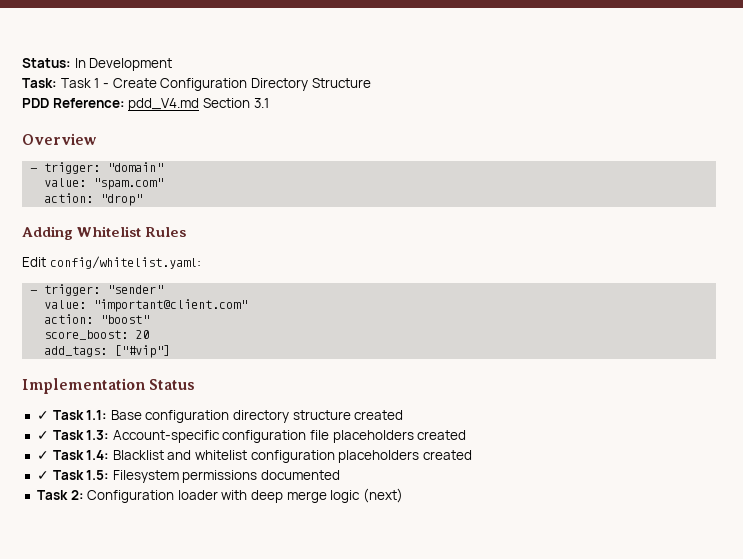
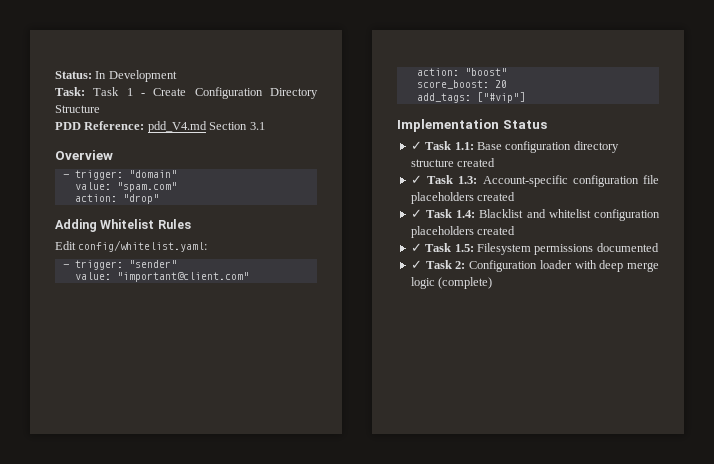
- Task 2: Configuration loader with deep merge logic (next)
+ ✓ Task 2: Configuration loader with deep merge logic (complete)

